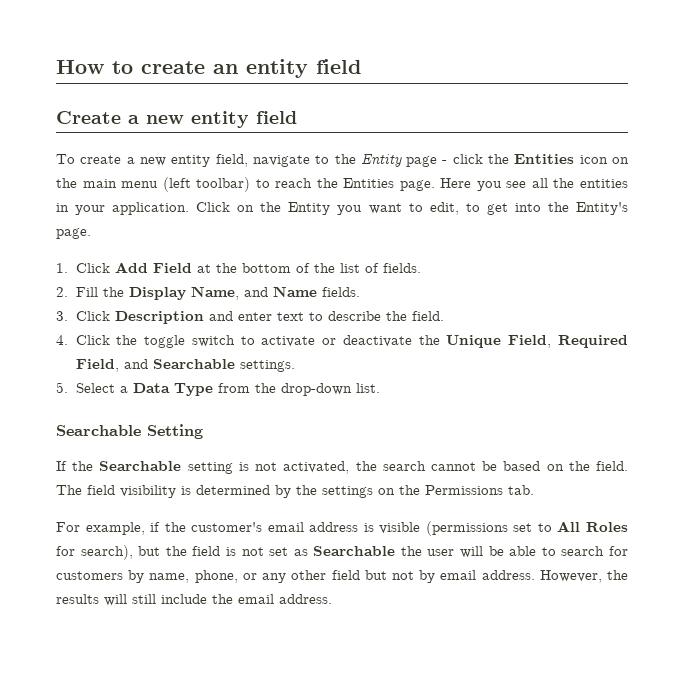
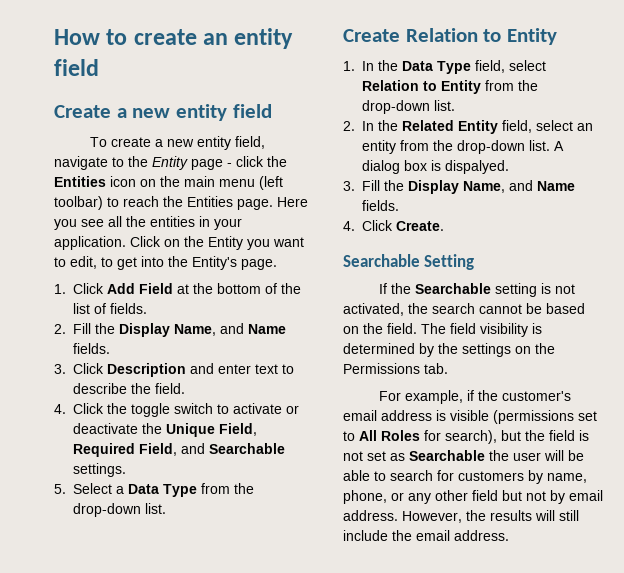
+ Create Relation to Entity
+ 1. In the Data Type field, select Relation to Entity from the drop-down list.
+ 2. In the Related Entity field, select an entity from the drop-down list. A dialog box is dispalyed.
+ 3. Fill the Display Name, and Name fields.
+ 4. Click Create.

